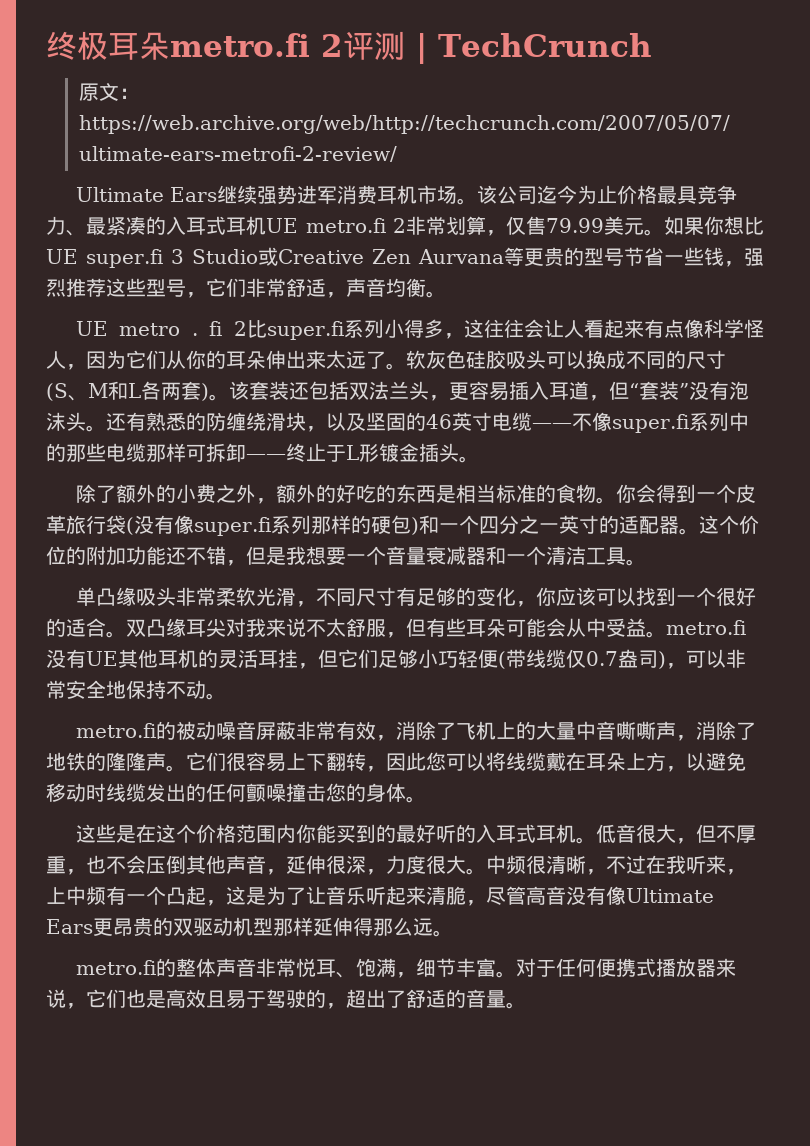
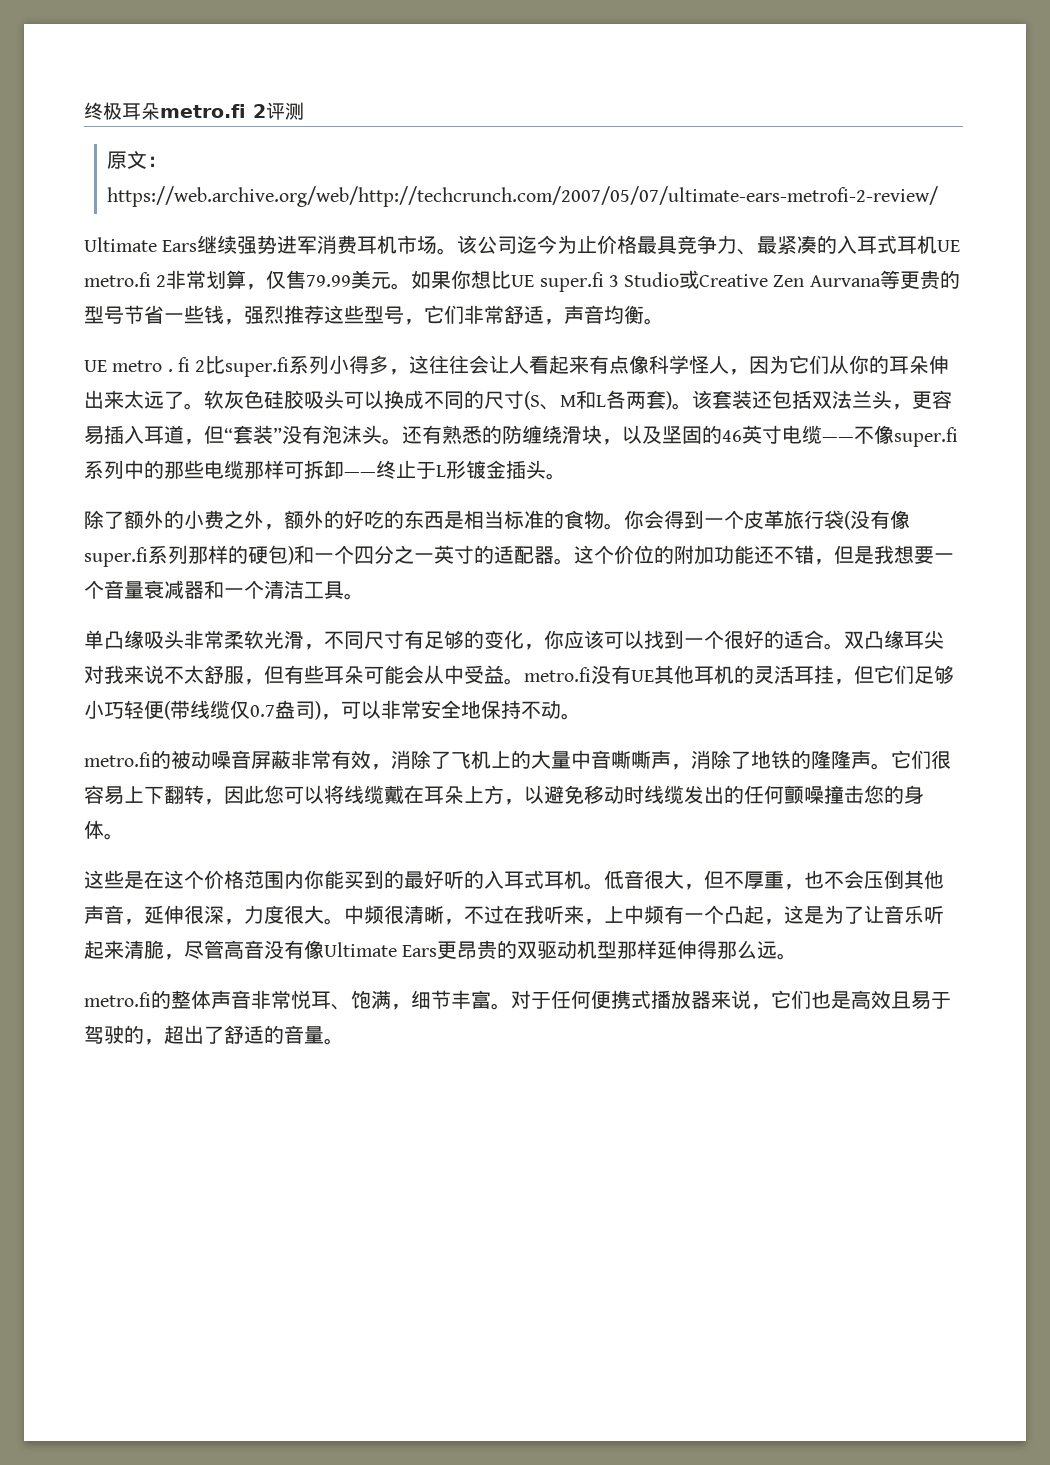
- 终极耳朵metro.fi 2评测 | TechCrunch
+ 终极耳朵metro.fi 2评测

